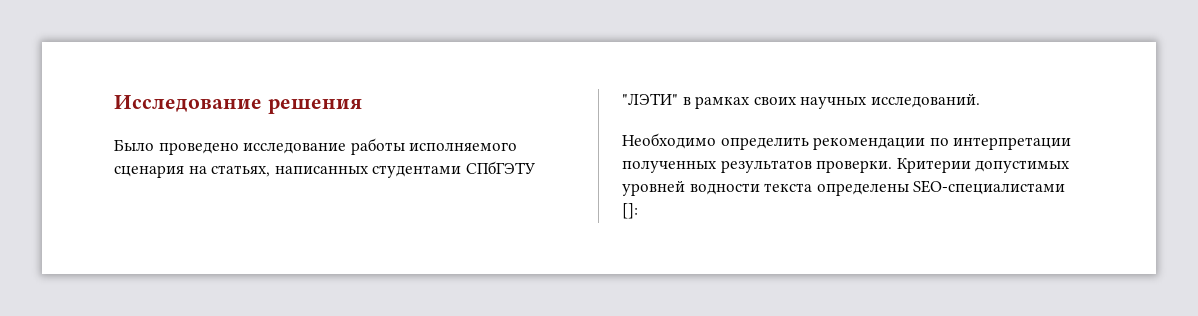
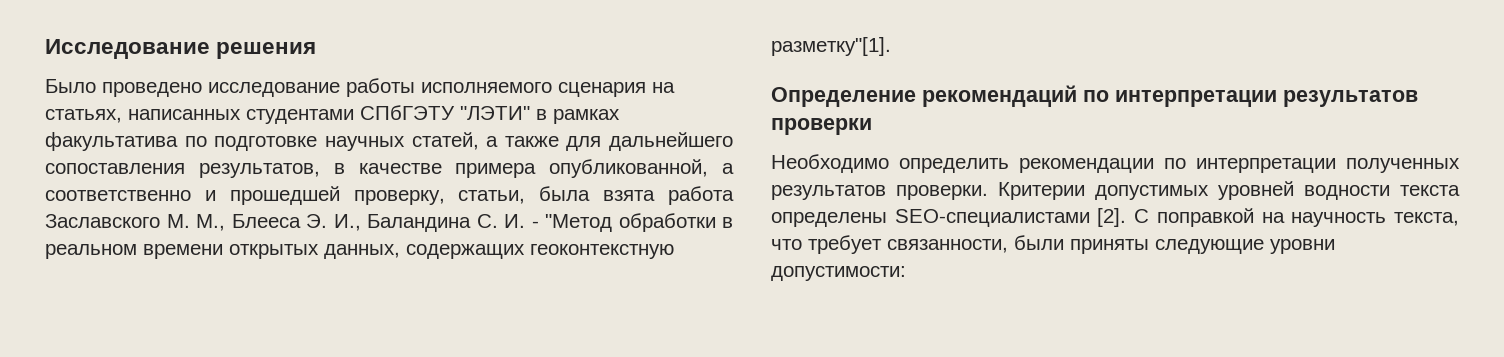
- Было проведено исследование работы исполняемого сценария на статьях, написанных студентами СПбГЭТУ "ЛЭТИ" в рамках своих научных исследований.
+ Было проведено исследование работы исполняемого сценария на статьях, написанных студентами СПбГЭТУ "ЛЭТИ" в рамках факультатива по подготовке научных статей, а также для дальнейшего сопоставления результатов, в качестве примера опубликованной, а соответственно и прошедшей проверку, статьи, была взята работа Заславского М. М., Блееса Э. И., Баландина С. И. - "Метод обработки в реальном времени открытых данных, содержащих геоконтекстную разметку"[1].
+ Определение рекомендаций по интерпретации результатов проверки
- Критерии допустимых уровней водности текста определены SEO-специалистами []:
+ Критерии допустимых уровней водности текста определены SEO-специалистами [2]. С поправкой на научность текста, что требует связанности, были приняты следующие уровни допустимости:

